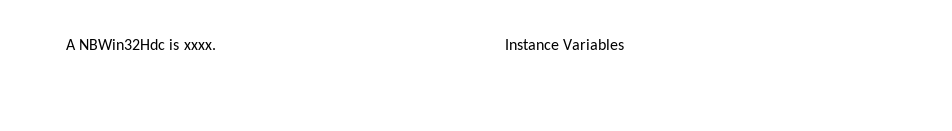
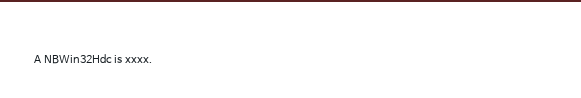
- Instance Variables

